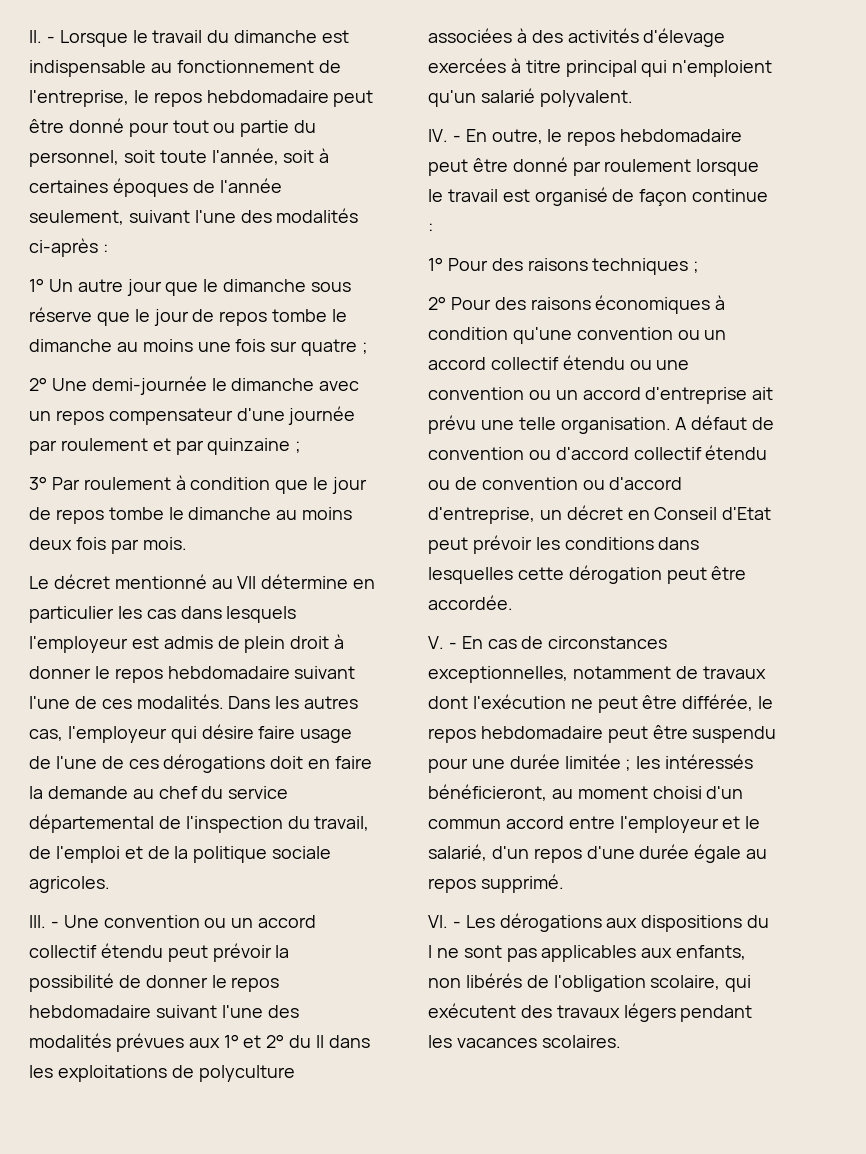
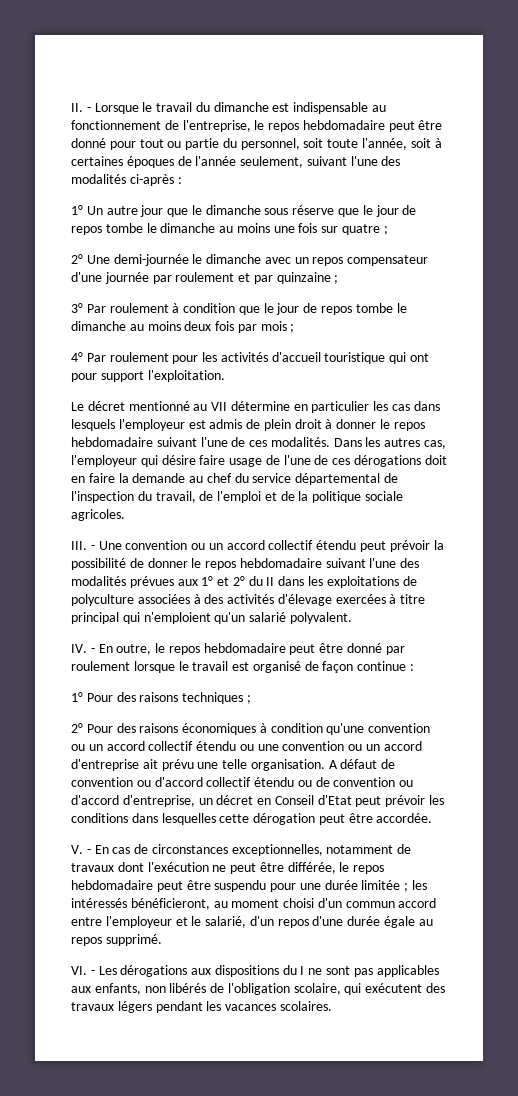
- 3° Par roulement à condition que le jour de repos tombe le dimanche au moins deux fois par mois.
+ 3° Par roulement à condition que le jour de repos tombe le dimanche au moins deux fois par mois ;
+ 4° Par roulement pour les activités d'accueil touristique qui ont pour support l'exploitation.

